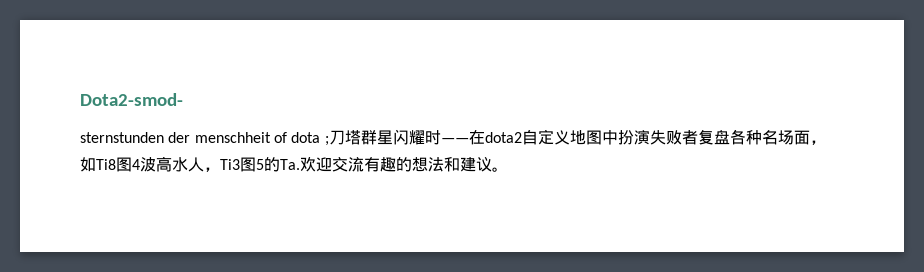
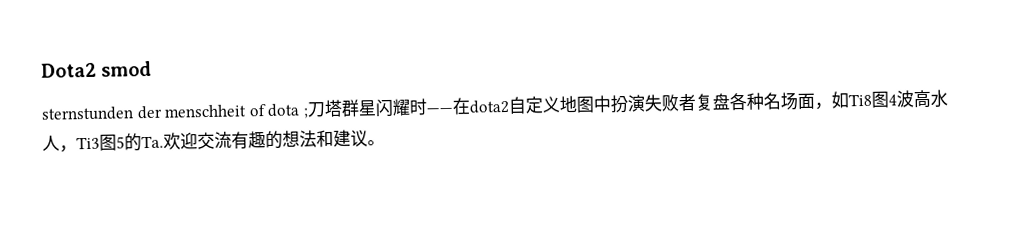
- Dota2-smod-
+ Dota2 smod

